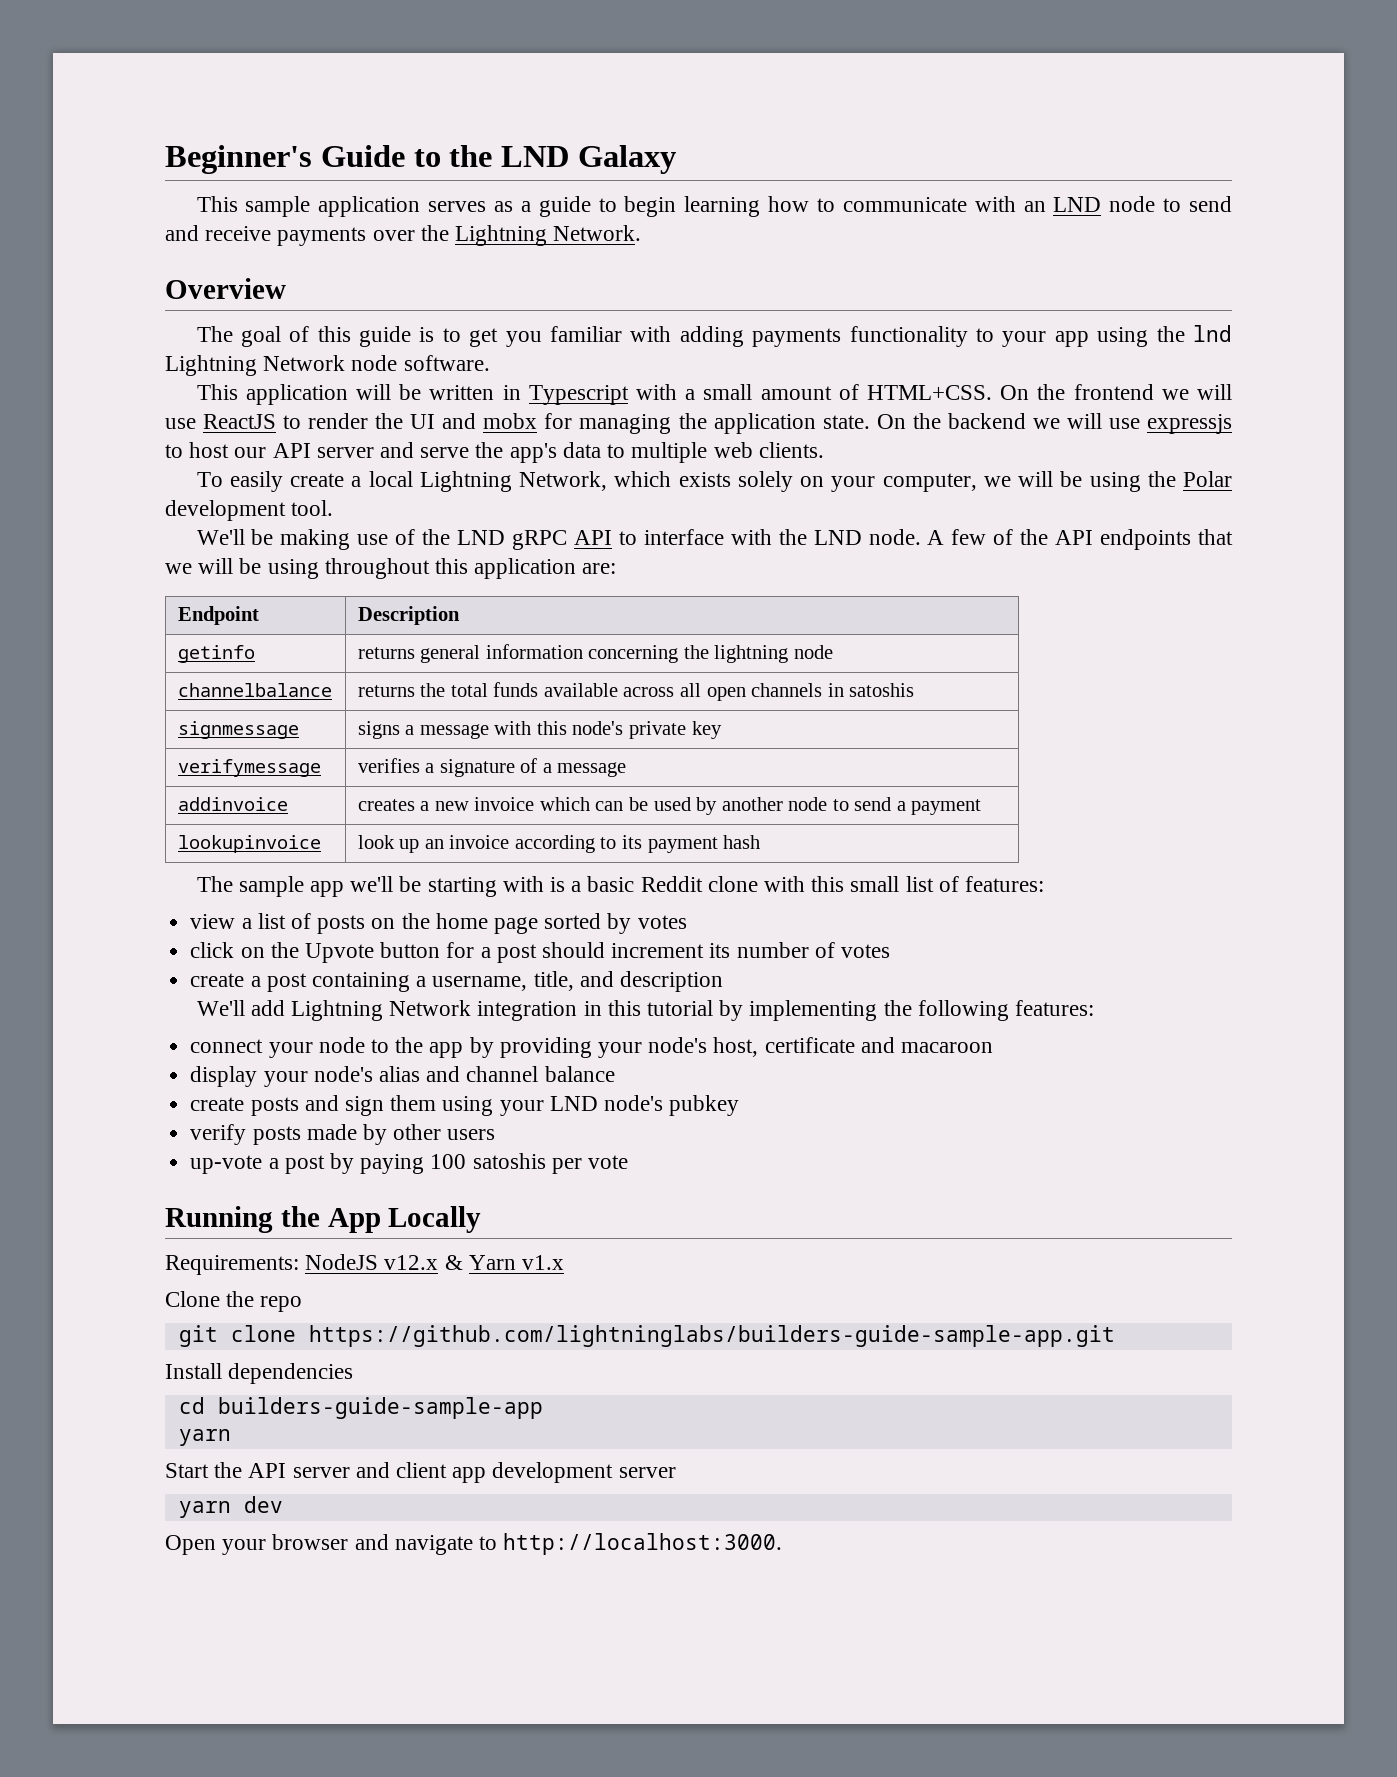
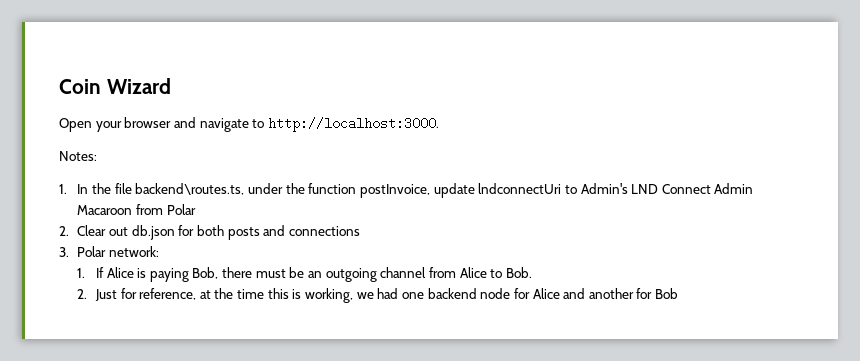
- Beginner's Guide to the LND Galaxy
- This sample application serves as a guide to begin learning how to communicate with an LND node to send and receive payments over the Lightning Network.
- Overview
- The goal of this guide is to get you familiar with adding payments functionality to your app using the lnd Lightning Network node software.
- This application will be written in Typescript with a small amount of HTML+CSS. On the frontend we will use ReactJS to render the UI and mobx for managing the application state. On the backend we will use expressjs to host our API server and serve the app's data to multiple web clients.
- To easily create a local Lightning Network, which exists solely on your computer, we will be using the Polar development tool.
- We'll be making use of the LND gRPC API to interface with the LND node. A few of the API endpoints that we will be using throughout this application are:
- Endpoint | Description
- getinfo | returns general information concerning the lightning node
- channelbalance | returns the total funds available across all open channels in satoshis
- signmessage | signs a message with this node's private key
- verifymessage | verifies a signature of a message
- addinvoice | creates a new invoice which can be used by another node to send a payment
- lookupinvoice | look up an invoice according to its payment hash
- The sample app we'll be starting with is a basic Reddit clone with this small list of features:
- view a list of posts on the home page sorted by votes
- click on the Upvote button for a post should increment its number of votes
- create a post containing a username, title, and description
- We'll add Lightning Network integration in this tutorial by implementing the following features:
- connect your node to the app by providing your node's host, certificate and macaroon
- display your node's alias and channel balance
- create posts and sign them using your LND node's pubkey
- verify posts made by other users
- up-vote a post by paying 100 satoshis per vote
- Running the App Locally
- Requirements: NodeJS v12.x & Yarn v1.x
- Clone the repo
- git clone https://github.com/lightninglabs/builders-guide-sample-app.git
- Install dependencies
- cd builders-guide-sample-app
- yarn
- Start the API server and client app development server
- yarn dev
+ Coin Wizard
+ Notes:
+ 1. In the file backend\routes.ts, under the function postInvoice, update lndconnectUri to Admin's LND Connect Admin Macaroon from Polar
+ 2. Clear out db.json for both posts and connections
+ 3. Polar network:
+ 1. If Alice is paying Bob, there must be an outgoing channel from Alice to Bob.
+ 2. Just for reference, at the time this is working, we had one backend node for Alice and another for Bob

